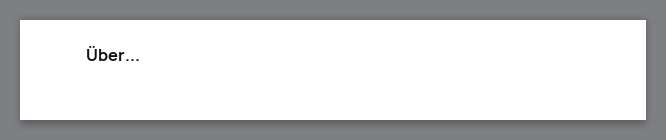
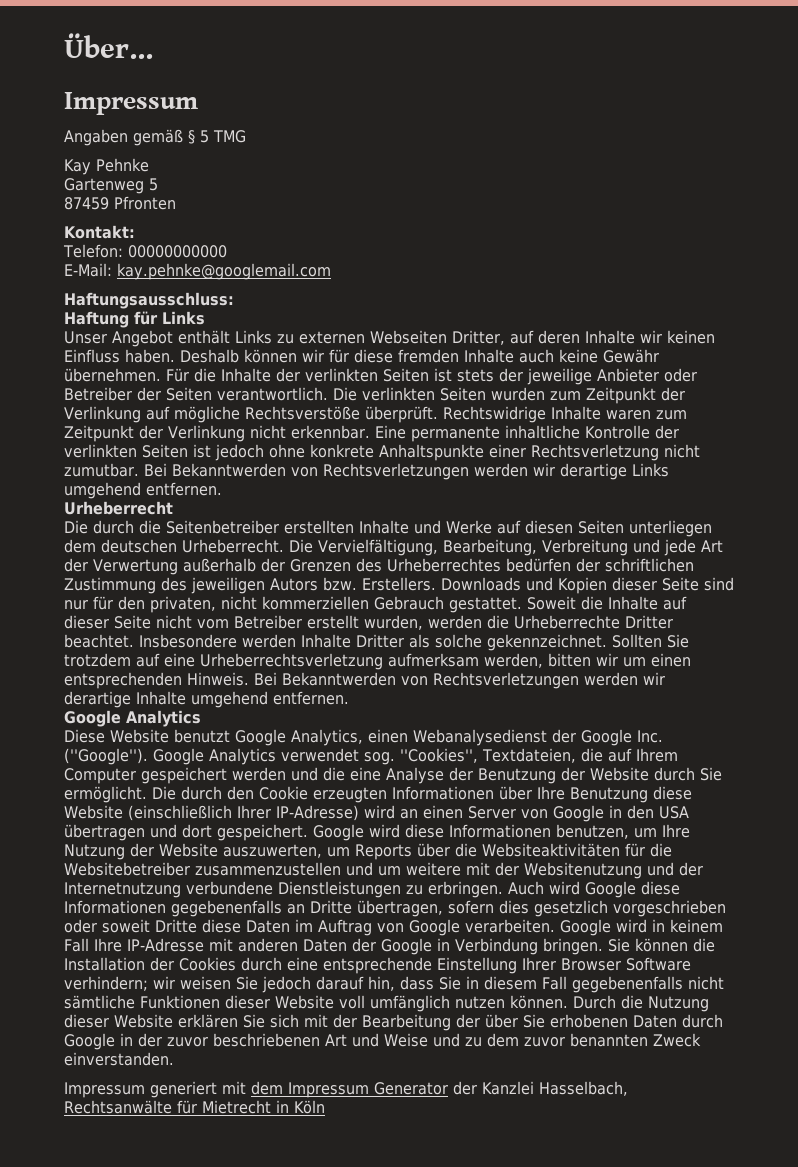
  Über...
+ Impressum
+ Angaben gemäß § 5 TMG
+ Kay Pehnke
+ Gartenweg 5
+ 87459 Pfronten
+ Kontakt:
+ Telefon: 00000000000
+ E-Mail: kay.pehnke@googlemail.com
+ Haftungsausschluss:
+ Haftung für Links
+ Unser Angebot enthält Links zu externen Webseiten Dritter, auf deren Inhalte wir keinen Einfluss haben. Deshalb können wir für diese fremden Inhalte auch keine Gewähr übernehmen. Für die Inhalte der verlinkten Seiten ist stets der jeweilige Anbieter oder Betreiber der Seiten verantwortlich. Die verlinkten Seiten wurden zum Zeitpunkt der Verlinkung auf mögliche Rechtsverstöße überprüft. Rechtswidrige Inhalte waren zum Zeitpunkt der Verlinkung nicht erkennbar. Eine permanente inhaltliche Kontrolle der verlinkten Seiten ist jedoch ohne konkrete Anhaltspunkte einer Rechtsverletzung nicht zumutbar. Bei Bekanntwerden von Rechtsverletzungen werden wir derartige Links umgehend entfernen.
+ Urheberrecht
+ Die durch die Seitenbetreiber erstellten Inhalte und Werke auf diesen Seiten unterliegen dem deutschen Urheberrecht. Die Vervielfältigung, Bearbeitung, Verbreitung und jede Art der Verwertung außerhalb der Grenzen des Urheberrechtes bedürfen der schriftlichen Zustimmung des jeweiligen Autors bzw. Erstellers. Downloads und Kopien dieser Seite sind nur für den privaten, nicht kommerziellen Gebrauch gestattet. Soweit die Inhalte auf dieser Seite nicht vom Betreiber erstellt wurden, werden die Urheberrechte Dritter beachtet. Insbesondere werden Inhalte Dritter als solche gekennzeichnet. Sollten Sie trotzdem auf eine Urheberrechtsverletzung aufmerksam werden, bitten wir um einen entsprechenden Hinweis. Bei Bekanntwerden von Rechtsverletzungen werden wir derartige Inhalte umgehend entfernen.
+ Google Analytics
+ Diese Website benutzt Google Analytics, einen Webanalysedienst der Google Inc. (''Google''). Google Analytics verwendet sog. ''Cookies'', Textdateien, die auf Ihrem Computer gespeichert werden und die eine Analyse der Benutzung der Website durch Sie ermöglicht. Die durch den Cookie erzeugten Informationen über Ihre Benutzung diese Website (einschließlich Ihrer IP-Adresse) wird an einen Server von Google in den USA übertragen und dort gespeichert. Google wird diese Informationen benutzen, um Ihre Nutzung der Website auszuwerten, um Reports über die Websiteaktivitäten für die Websitebetreiber zusammenzustellen und um weitere mit der Websitenutzung und der Internetnutzung verbundene Dienstleistungen zu erbringen. Auch wird Google diese Informationen gegebenenfalls an Dritte übertragen, sofern dies gesetzlich vorgeschrieben oder soweit Dritte diese Daten im Auftrag von Google verarbeiten. Google wird in keinem Fall Ihre IP-Adresse mit anderen Daten der Google in Verbindung bringen. Sie können die Installation der Cookies durch eine entsprechende Einstellung Ihrer Browser Software verhindern; wir weisen Sie jedoch darauf hin, dass Sie in diesem Fall gegebenenfalls nicht sämtliche Funktionen dieser Website voll umfänglich nutzen können. Durch die Nutzung dieser Website erklären Sie sich mit der Bearbeitung der über Sie erhobenen Daten durch Google in der zuvor beschriebenen Art und Weise und zu dem zuvor benannten Zweck einverstanden.
+ Impressum generiert mit dem Impressum Generator der Kanzlei Hasselbach, Rechtsanwälte für Mietrecht in Köln

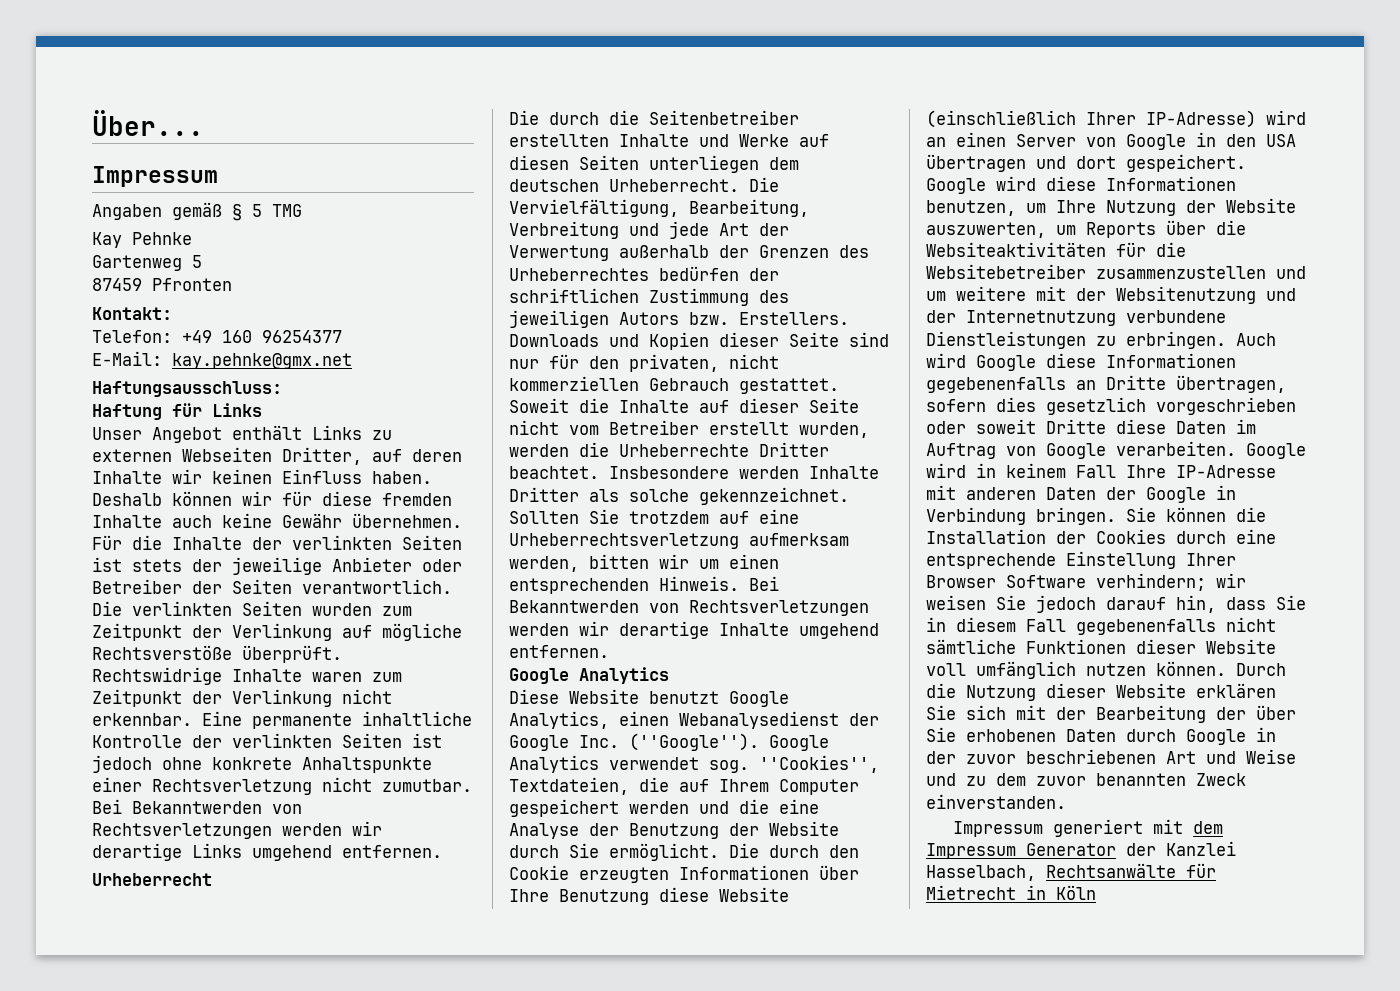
- Telefon: 00000000000
+ Telefon: +49 160 96254377
- E-Mail: kay.pehnke@googlemail.com
+ E-Mail: kay.pehnke@gmx.net

